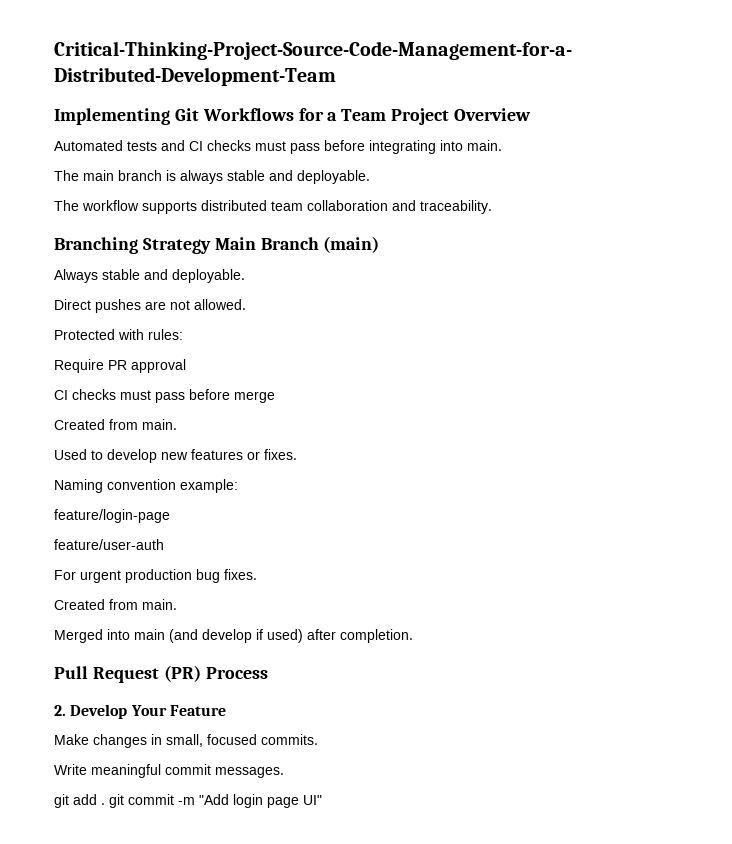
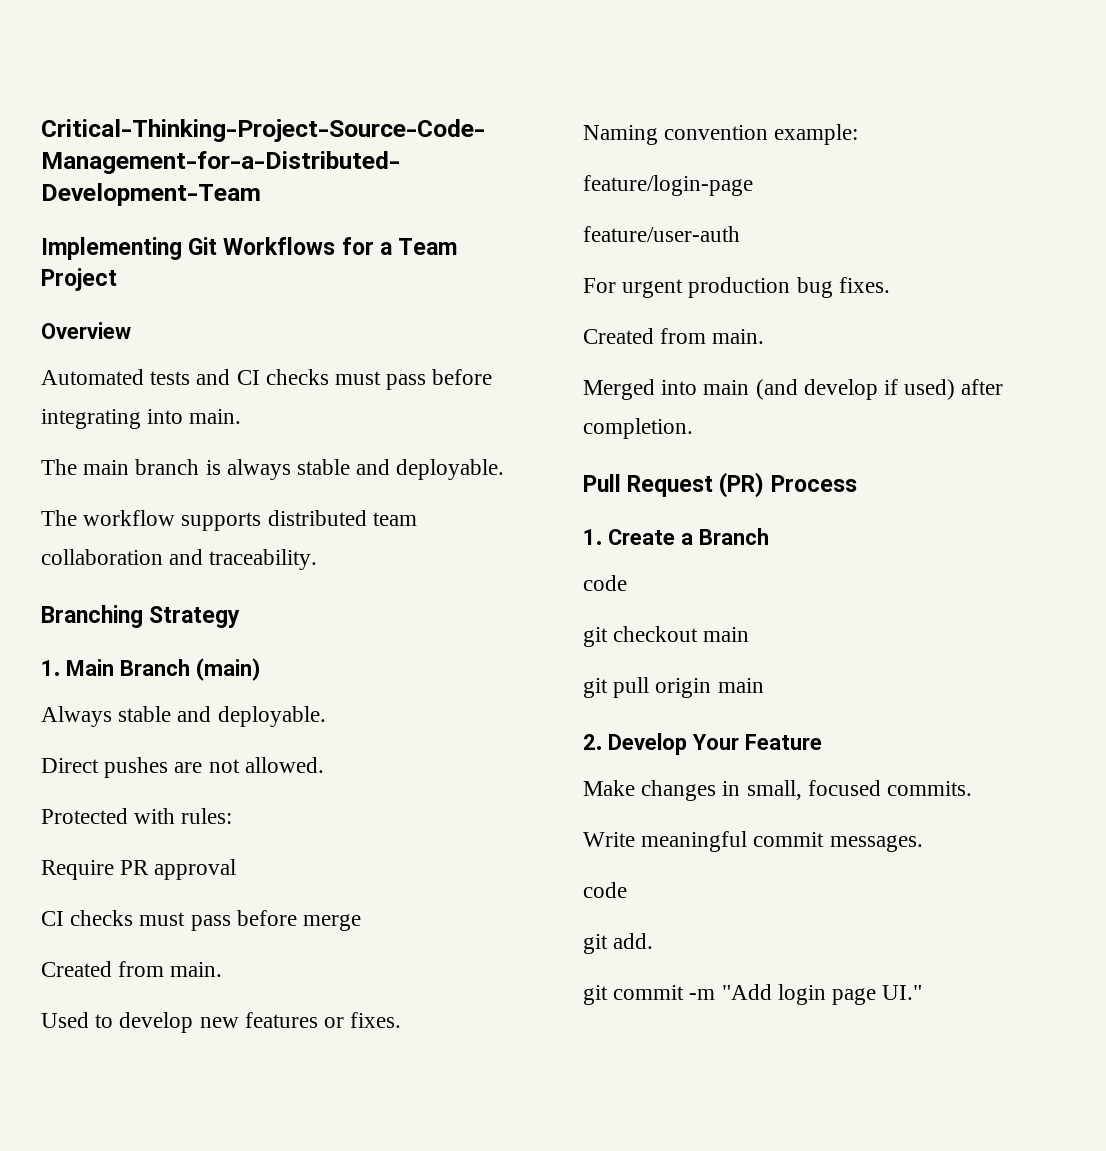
- Implementing Git Workflows for a Team Project Overview
+ Implementing Git Workflows for a Team Project
+ Overview
- Branching Strategy Main Branch (main)
+ Branching Strategy
+ 1. Main Branch (main)
+ 1. Create a Branch
+ code
+ git checkout main
+ git pull origin main
  Write meaningful commit messages.
- git add . git commit -m "Add login page UI"
+ code
+ git add.
+ git commit -m "Add login page UI."

